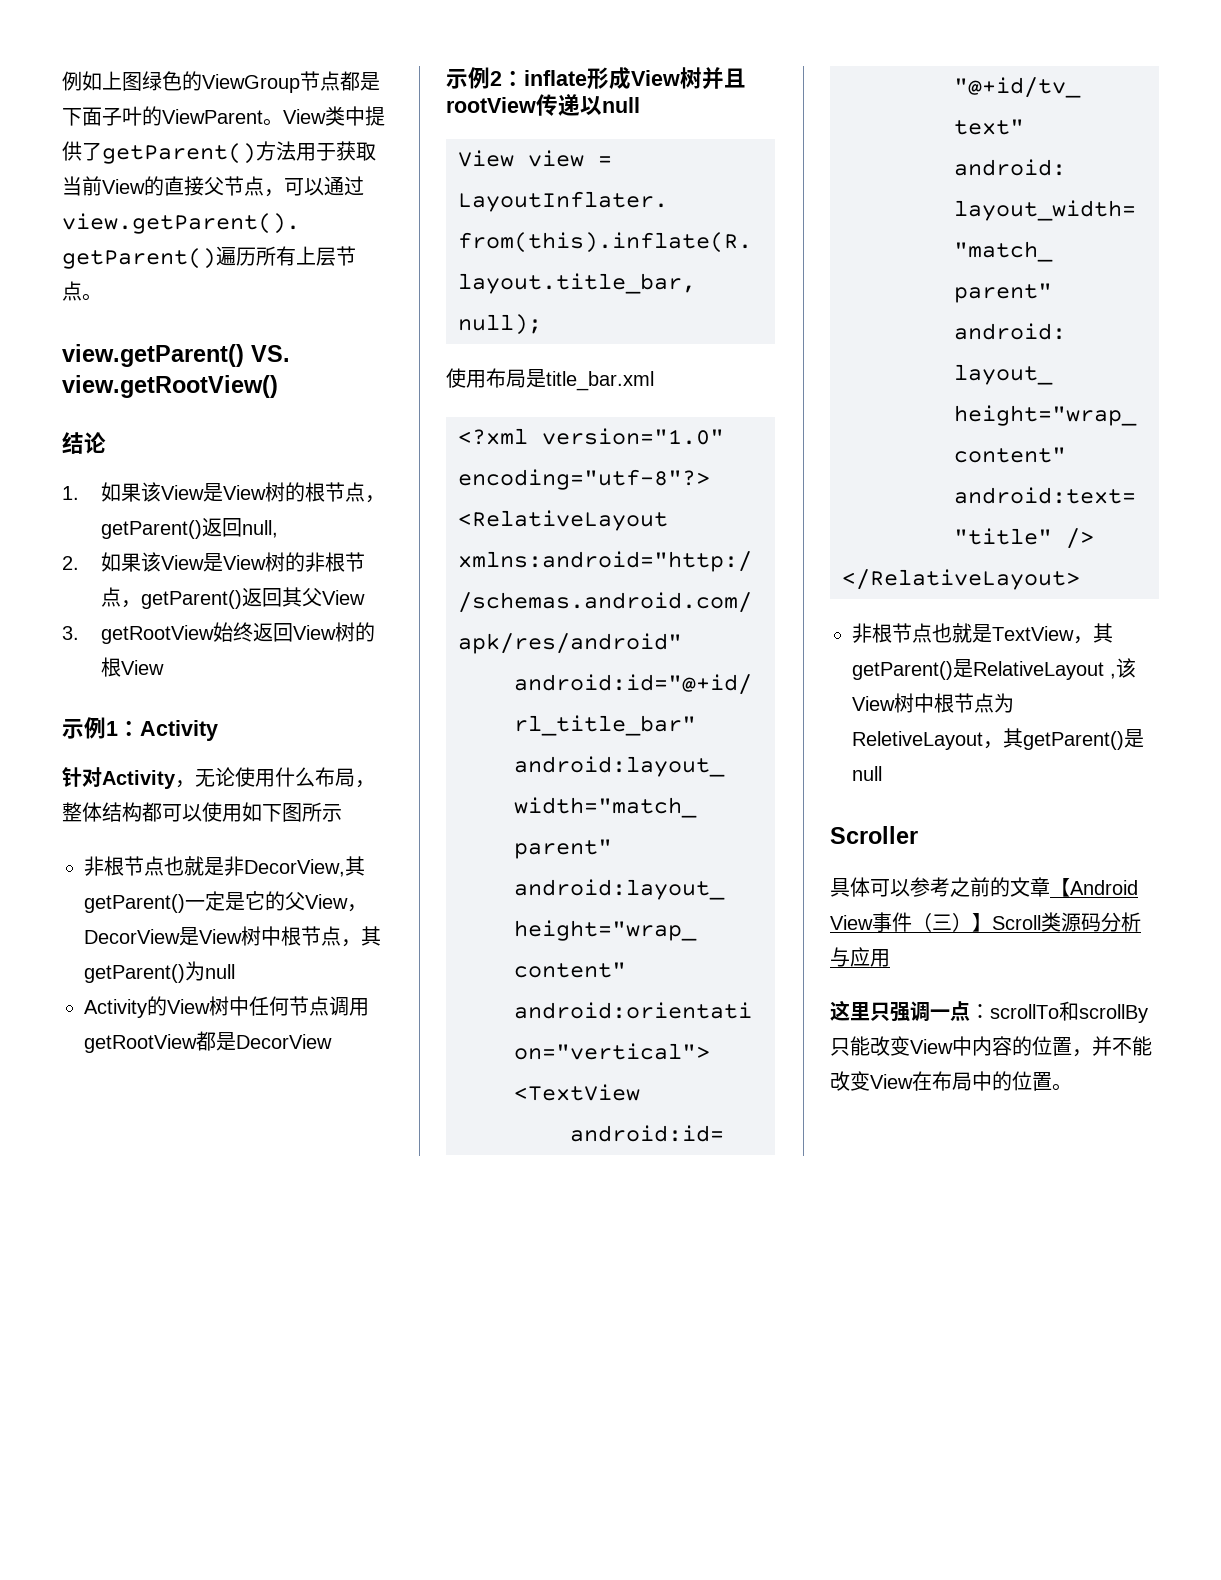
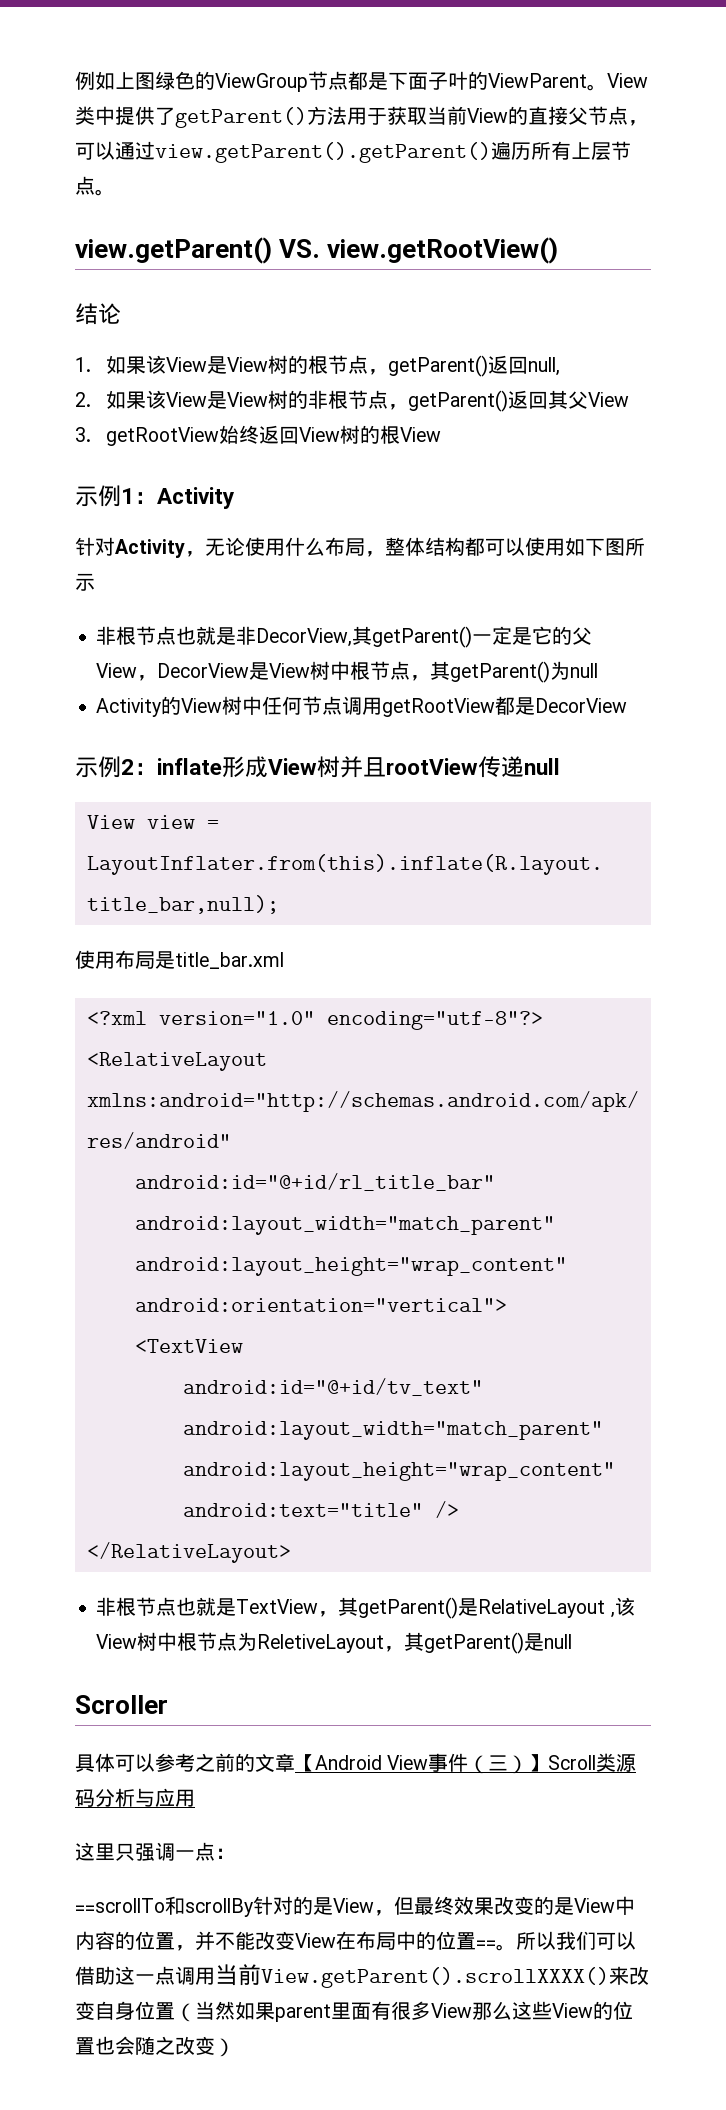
- 示例2：inflate形成View树并且rootView传递以null
+ 示例2：inflate形成View树并且rootView传递null
- 这里只强调一点：scrollTo和scrollBy只能改变View中内容的位置，并不能改变View在布局中的位置。
+ 这里只强调一点：
+ ==scrollTo和scrollBy针对的是View，但最终效果改变的是View中内容的位置，并不能改变View在布局中的位置==。所以我们可以借助这一点调用当前View.getParent().scrollXXXX()来改变自身位置（当然如果parent里面有很多View那么这些View的位置也会随之改变）

